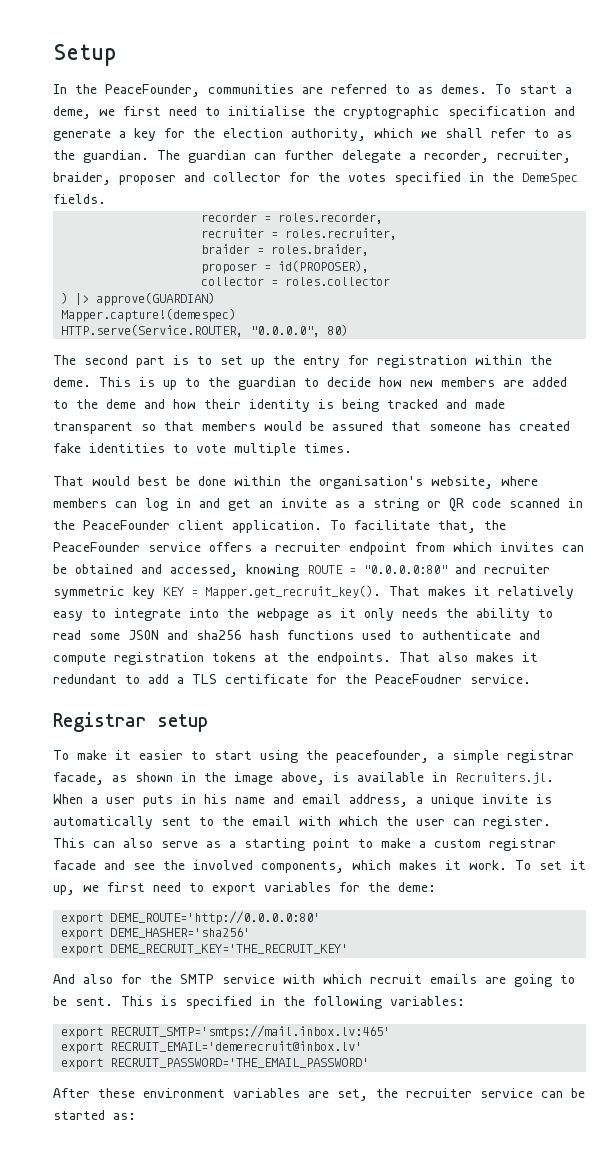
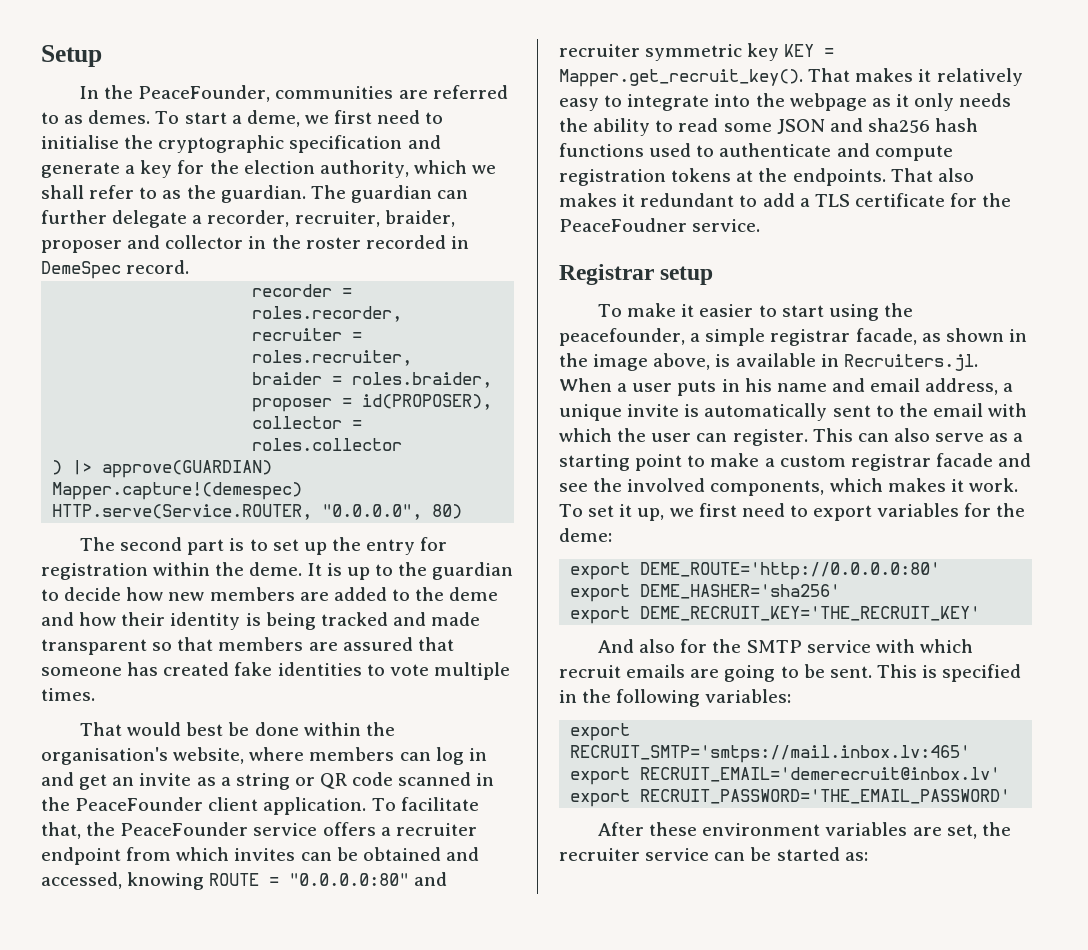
- The guardian can further delegate a recorder, recruiter, braider, proposer and collector for the votes specified in the DemeSpec fields.
+ The guardian can further delegate a recorder, recruiter, braider, proposer and collector in the roster recorded in DemeSpec record.
- This is up to the guardian to decide how new members are added to the deme and how their identity is being tracked and made transparent so that members would be assured that someone has created fake identities to vote multiple times.
+ It is up to the guardian to decide how new members are added to the deme and how their identity is being tracked and made transparent so that members are assured that someone has created fake identities to vote multiple times.

